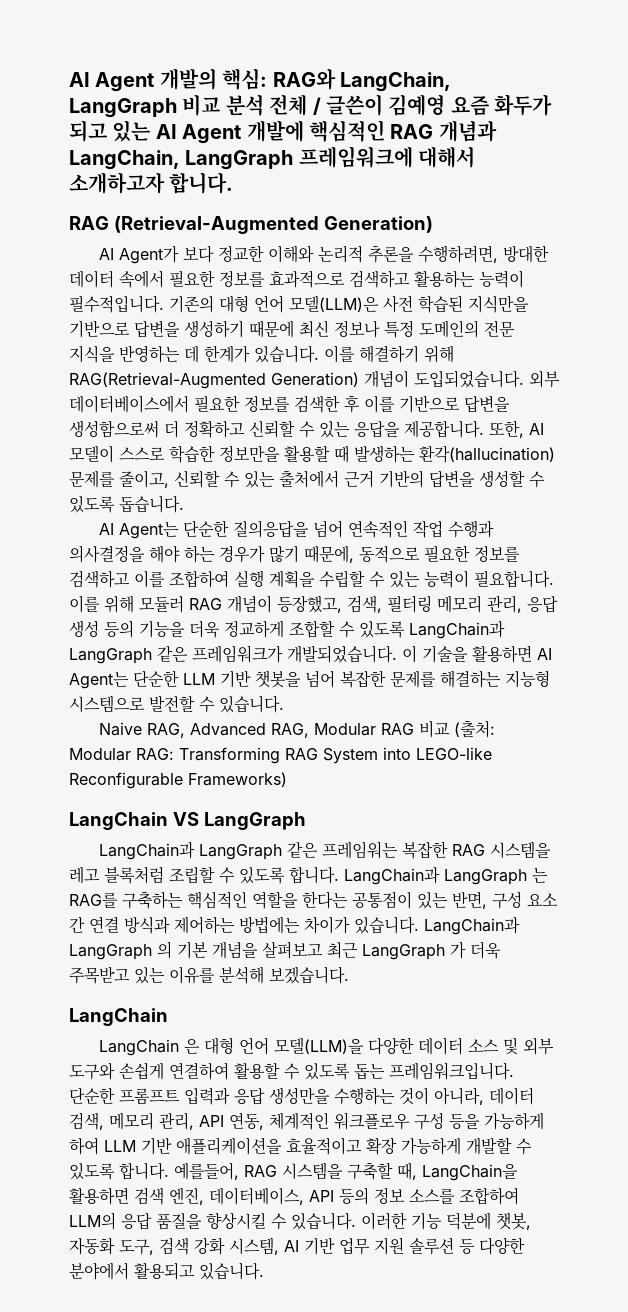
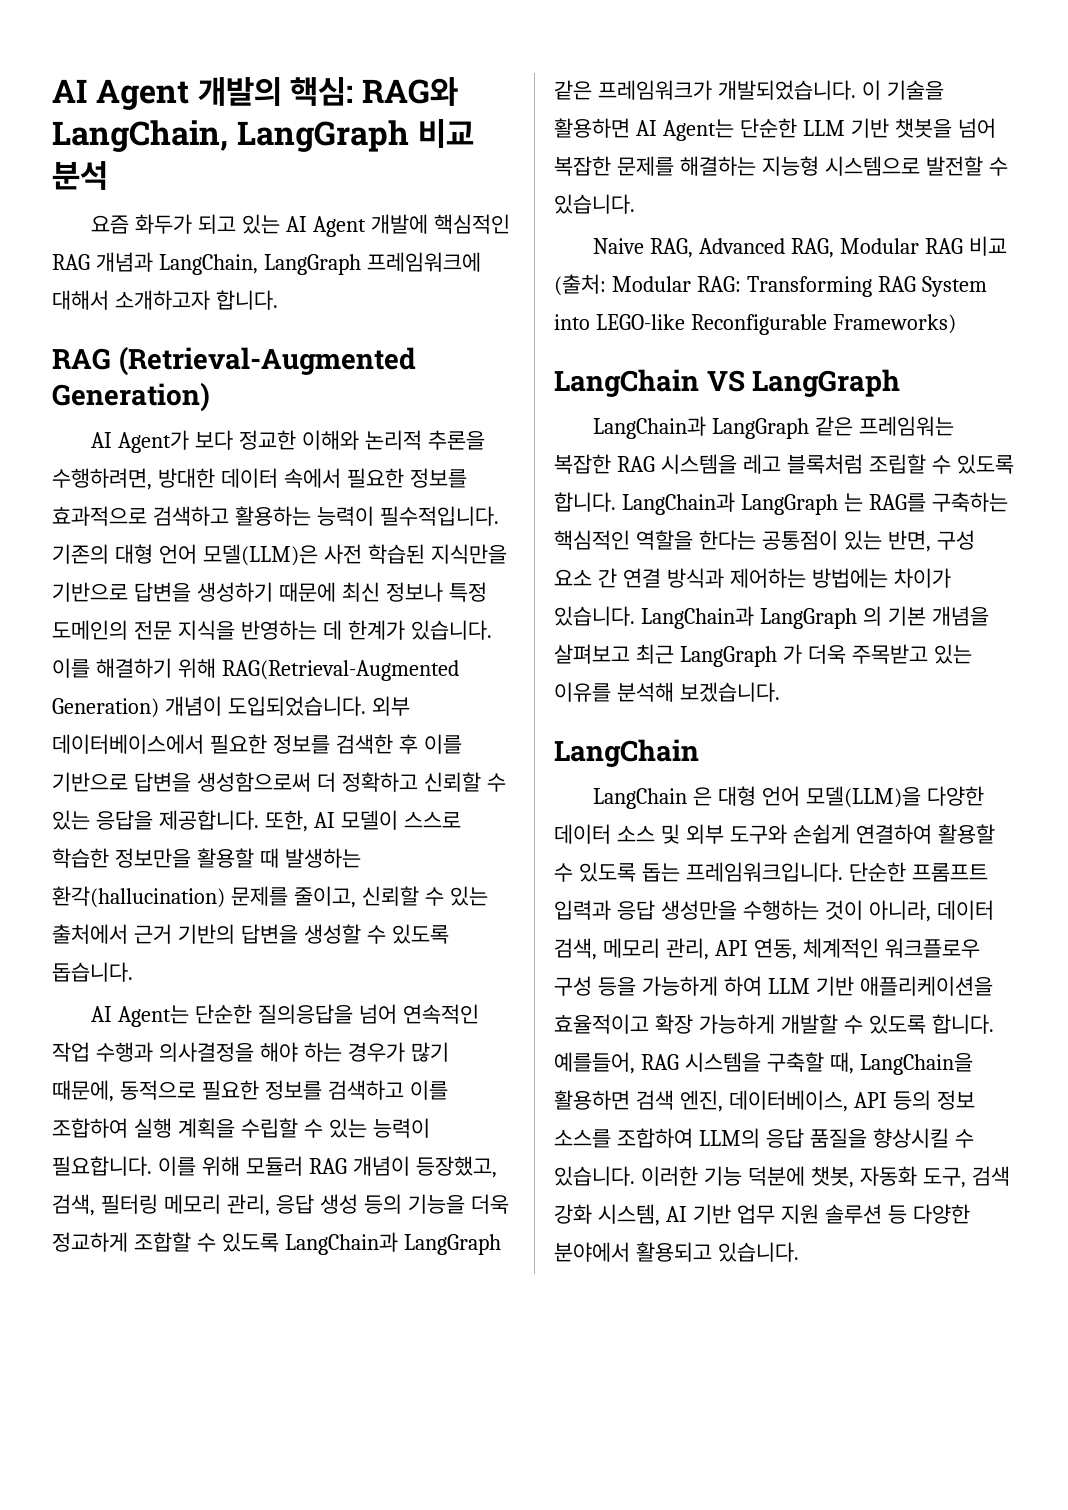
- AI Agent 개발의 핵심: RAG와 LangChain, LangGraph 비교 분석 전체 / 글쓴이 김예영 요즘 화두가 되고 있는 AI Agent 개발에 핵심적인 RAG 개념과 LangChain, LangGraph 프레임워크에 대해서 소개하고자 합니다.
+ AI Agent 개발의 핵심: RAG와 LangChain, LangGraph 비교 분석
+ 요즘 화두가 되고 있는 AI Agent 개발에 핵심적인 RAG 개념과 LangChain, LangGraph 프레임워크에 대해서 소개하고자 합니다.

